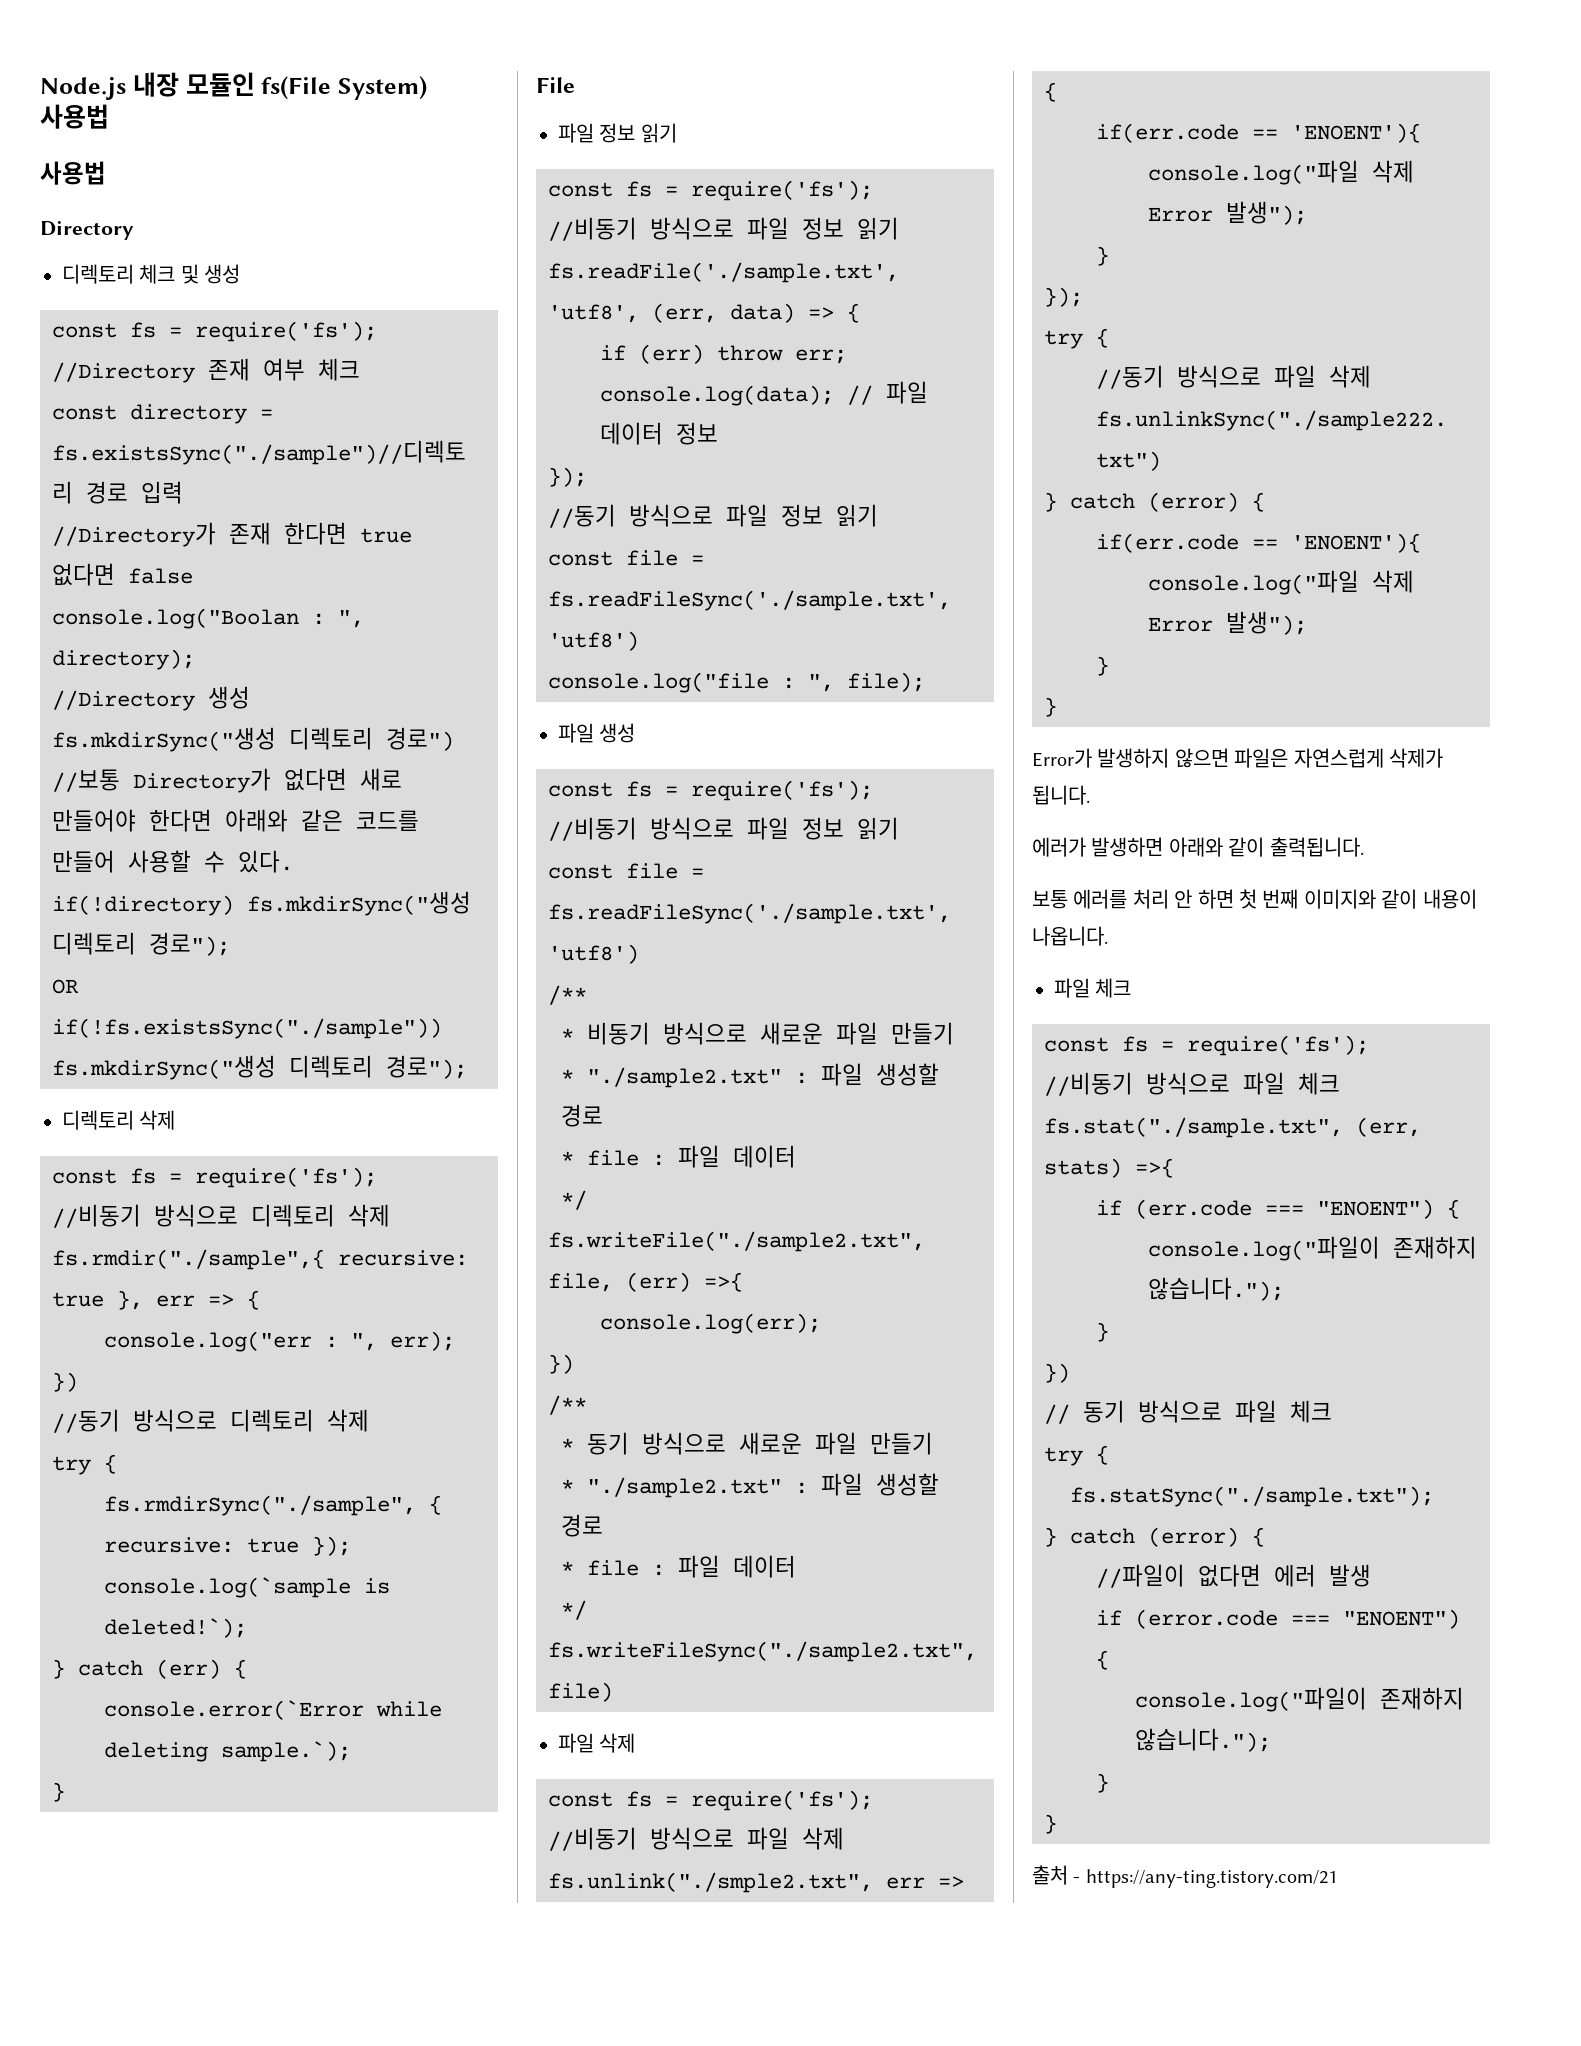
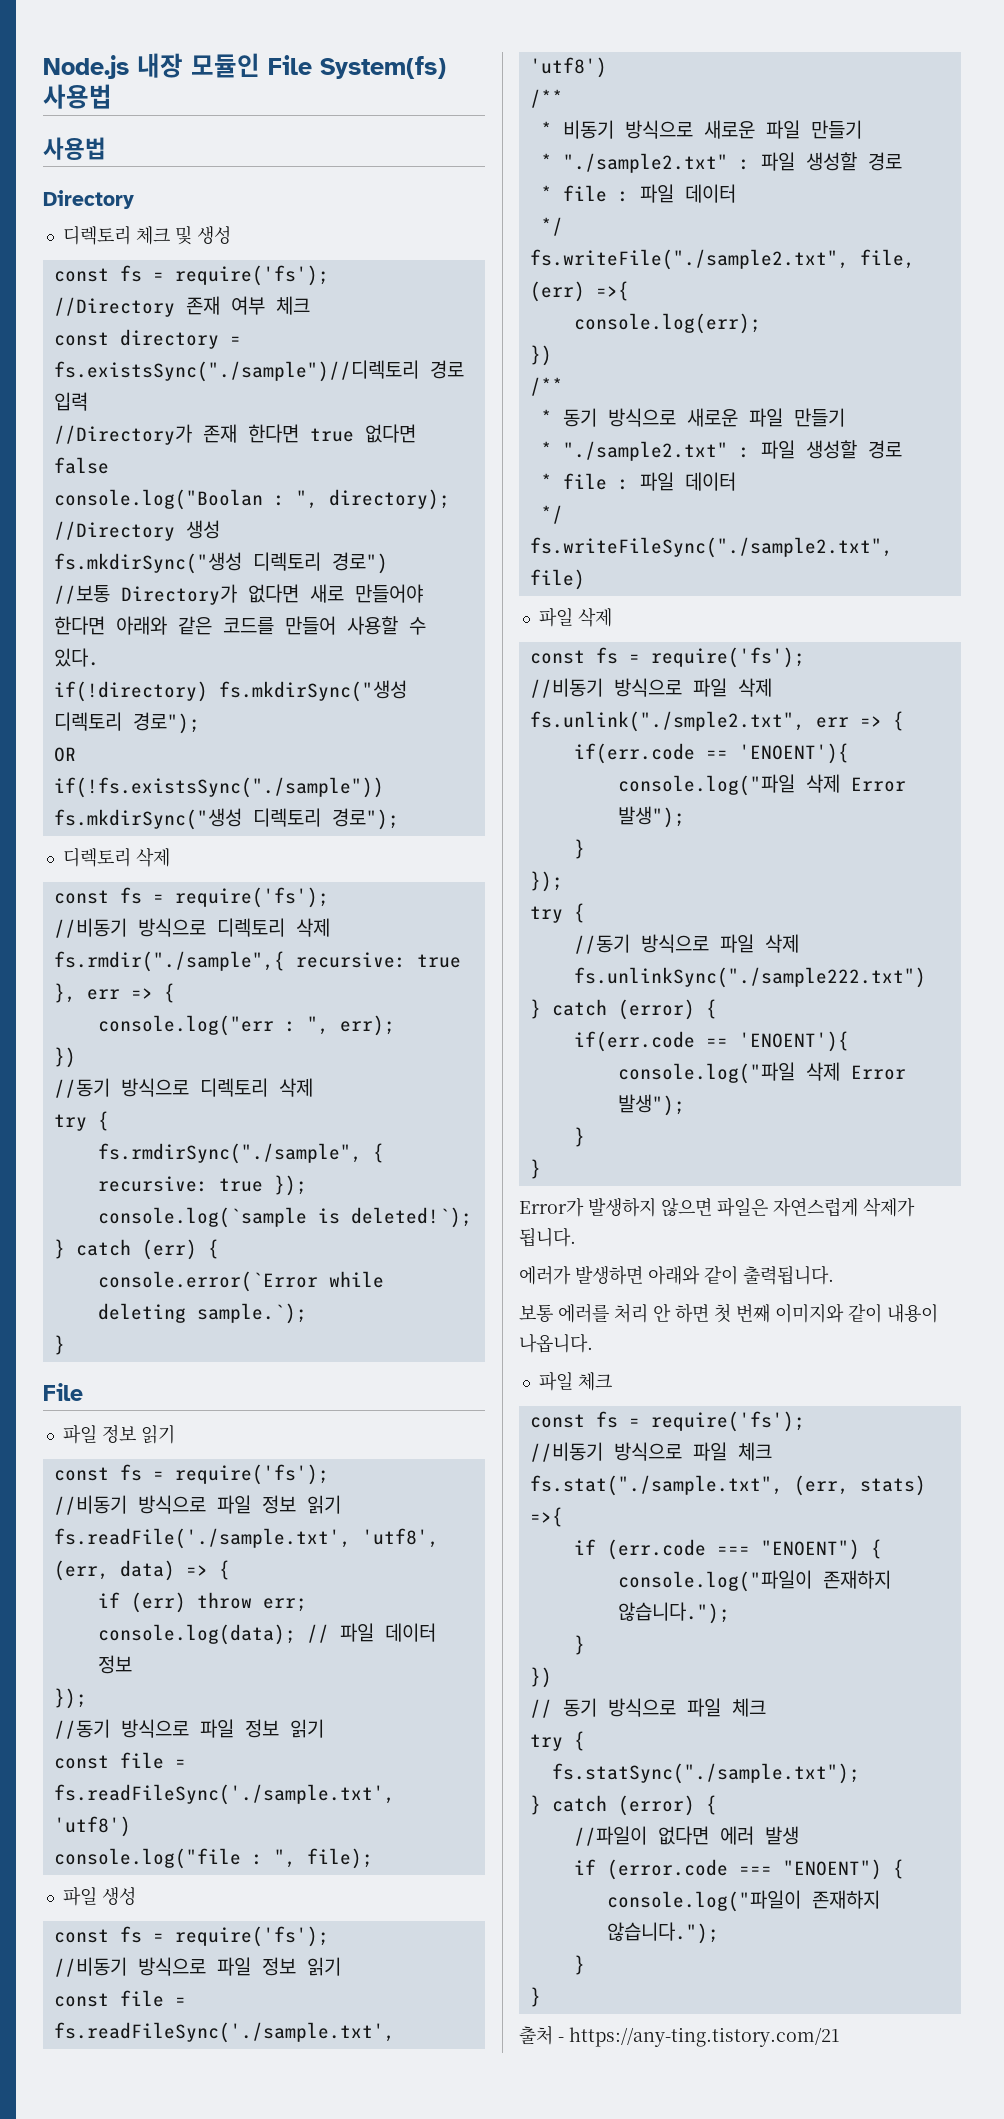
- Node.js 내장 모듈인 fs(File System) 사용법
+ Node.js 내장 모듈인 File System(fs) 사용법

